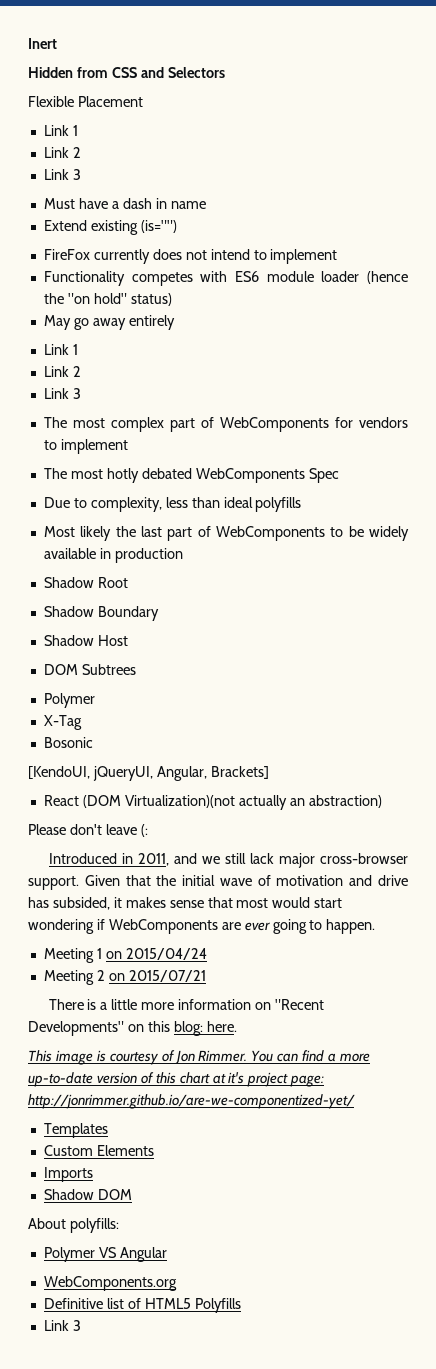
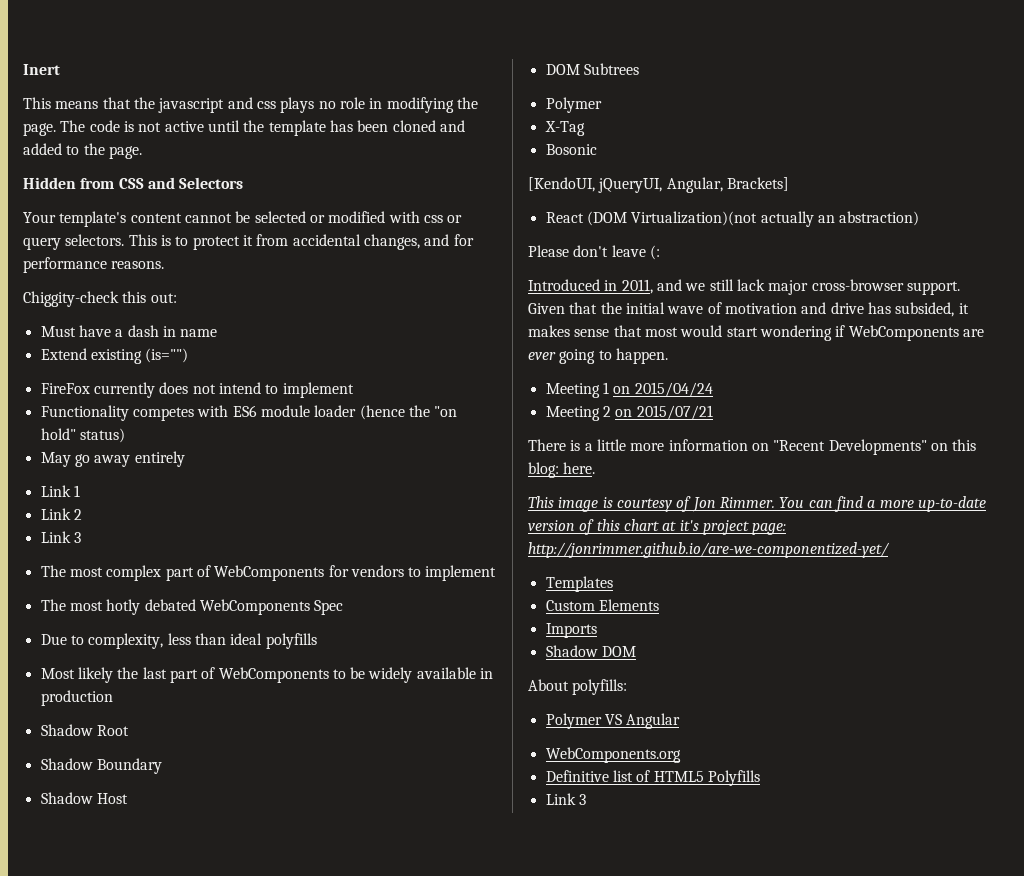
+ This means that the javascript and css plays no role in modifying the page. The code is not active until the template has been cloned and added to the page.
- Flexible Placement
- Link 1
- Link 2
- Link 3
+ Your template's content cannot be selected or modified with css or query selectors. This is to protect it from accidental changes, and for performance reasons.
+ Chiggity-check this out:

